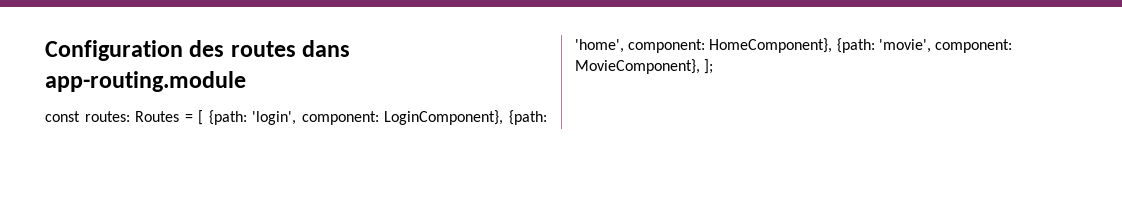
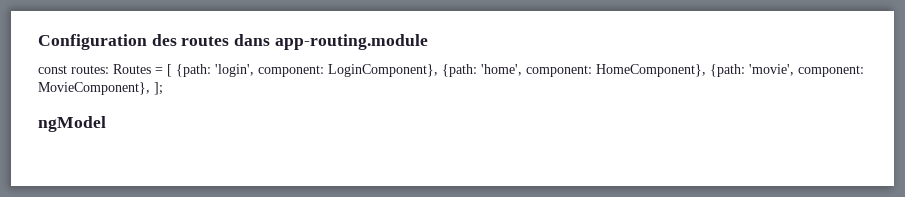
+ ngModel

